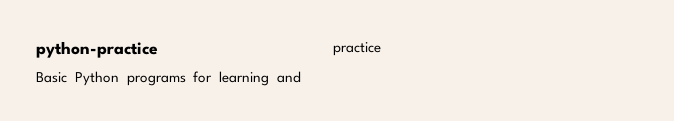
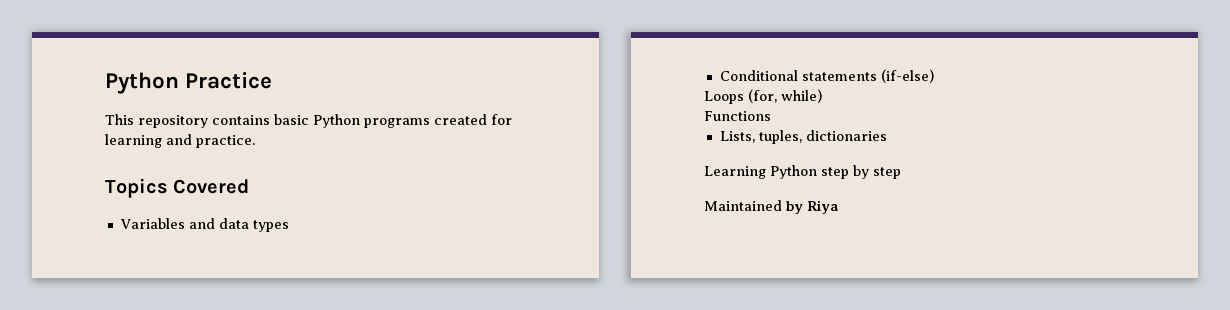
- python-practice
- Basic Python programs for learning and practice
+ Python Practice
+ This repository contains basic Python programs created for learning and practice.
+ Topics Covered
+ Variables and data types
+ Conditional statements (if-else)
+ Loops (for, while)
+ Functions
+ Lists, tuples, dictionaries
+ Learning Python step by step
+ Maintained by Riya

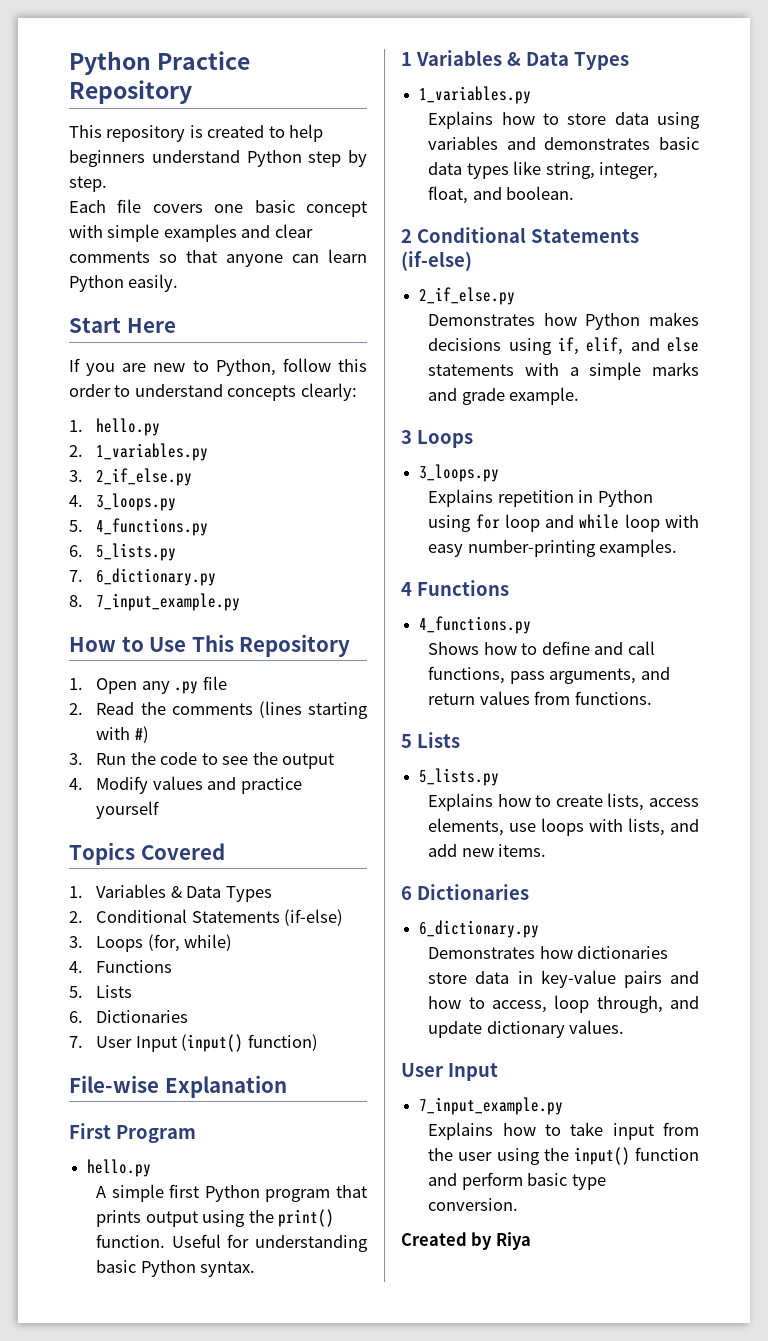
- Python Practice
+ Python Practice Repository
- This repository contains basic Python programs created for learning and practice.
+ This repository is created to help beginners understand Python step by step.
+ Each file covers one basic concept with simple examples and clear comments so that anyone can learn Python easily.
+ Start Here
+ If you are new to Python, follow this order to understand concepts clearly:
+ 1. hello.py
+ 2. 1_variables.py
+ 3. 2_if_else.py
+ 4. 3_loops.py
+ 5. 4_functions.py
+ 6. 5_lists.py
+ 7. 6_dictionary.py
+ 8. 7_input_example.py
+ How to Use This Repository
+ 1. Open any .py file
+ 2. Read the comments (lines starting with #)
+ 3. Run the code to see the output
+ 4. Modify values and practice yourself
  Topics Covered
- Variables and data types
- Conditional statements (if-else)
- Loops (for, while)
+ 1. Variables & Data Types
+ 2. Conditional Statements (if-else)
+ 3. Loops (for, while)
- Functions
- Lists, tuples, dictionaries
- Learning Python step by step
- Maintained by Riya
+ 4. Functions
+ 5. Lists
+ 6. Dictionaries
+ 7. User Input (input() function)
+ File-wise Explanation
+ First Program
+ hello.py
+ A simple first Python program that prints output using the print() function. Useful for understanding basic Python syntax.
+ 1 Variables & Data Types
+ 1_variables.py
+ Explains how to store data using variables and demonstrates basic data types like string, integer, float, and boolean.
+ 2 Conditional Statements (if-else)
+ 2_if_else.py
+ Demonstrates how Python makes decisions using if, elif, and else statements with a simple marks and grade example.
+ 3 Loops
+ 3_loops.py
+ Explains repetition in Python using for loop and while loop with easy number-printing examples.
+ 4 Functions
+ 4_functions.py
+ Shows how to define and call functions, pass arguments, and return values from functions.
+ 5 Lists
+ 5_lists.py
+ Explains how to create lists, access elements, use loops with lists, and add new items.
+ 6 Dictionaries
+ 6_dictionary.py
+ Demonstrates how dictionaries store data in key-value pairs and how to access, loop through, and update dictionary values.
+ User Input
+ 7_input_example.py
+ Explains how to take input from the user using the input() function and perform basic type conversion.
+ Created by Riya

